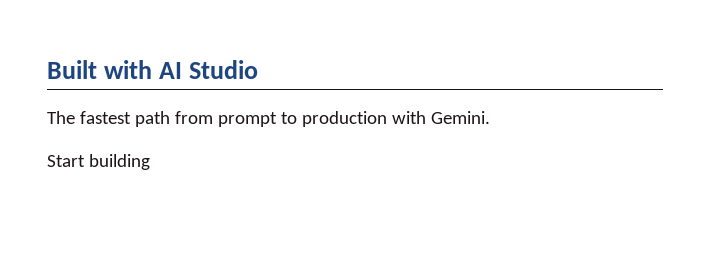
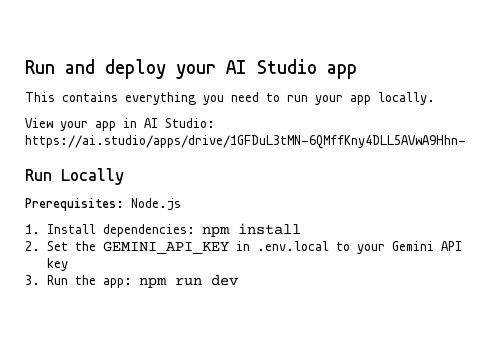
- Built with AI Studio
- The fastest path from prompt to production with Gemini.
- Start building
+ Run and deploy your AI Studio app
+ This contains everything you need to run your app locally.
+ View your app in AI Studio: https://ai.studio/apps/drive/1GFDuL3tMN-6QMffKny4DLL5AVwA9Hhn-
+ Run Locally
+ Prerequisites: Node.js
+ 1. Install dependencies: npm install
+ 2. Set the GEMINI_API_KEY in .env.local to your Gemini API key
+ 3. Run the app: npm run dev

